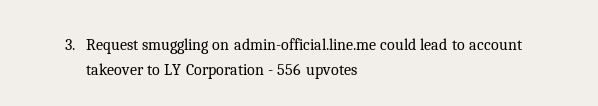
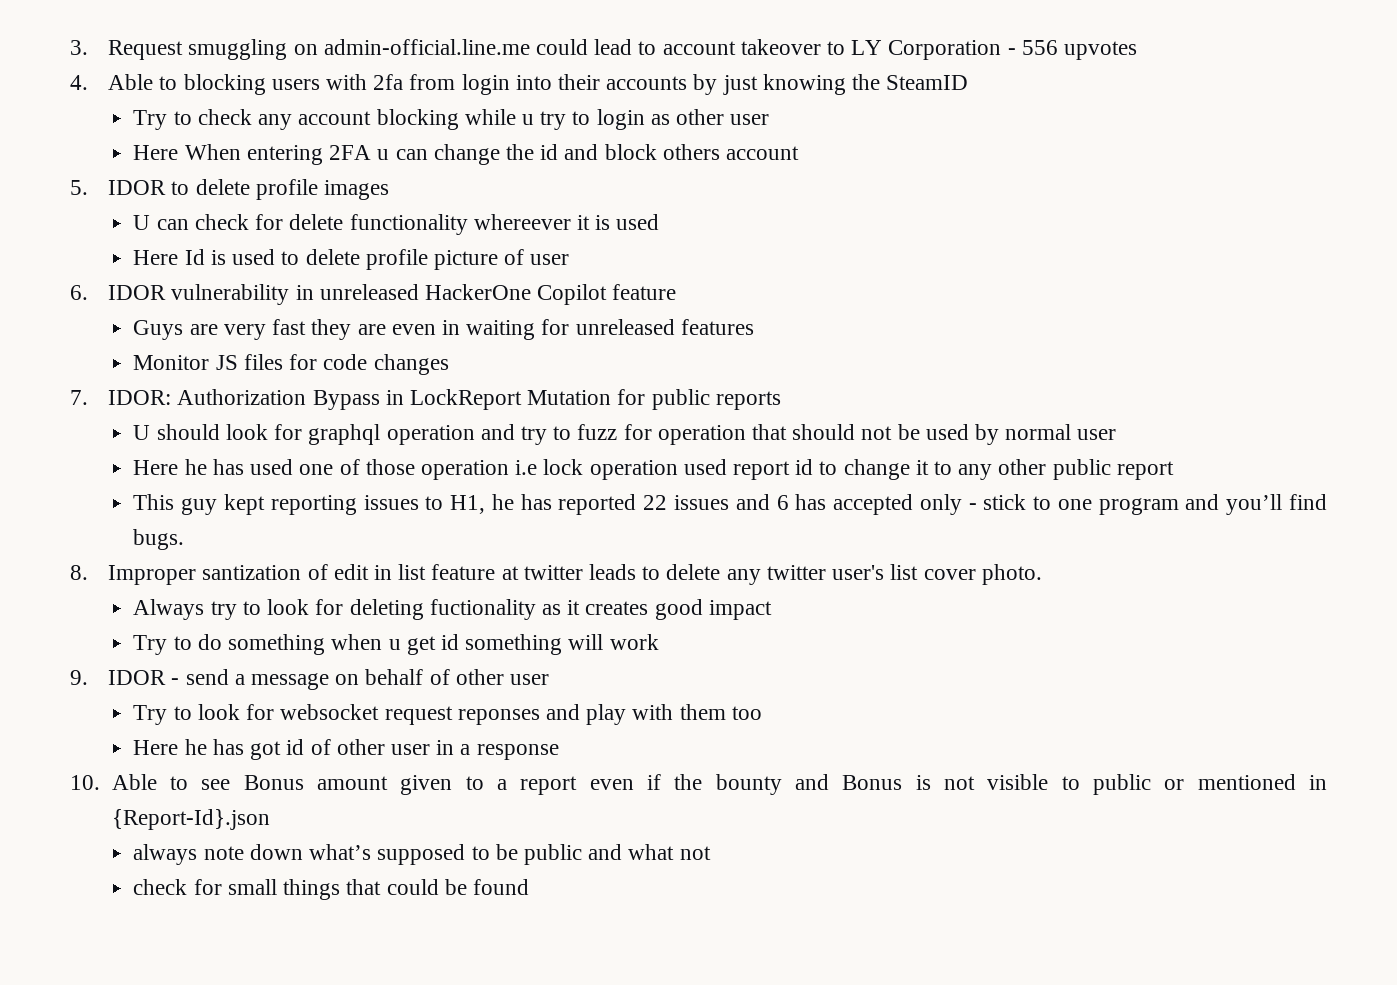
+ 4. Able to blocking users with 2fa from login into their accounts by just knowing the SteamID
+ Try to check any account blocking while u try to login as other user
+ Here When entering 2FA u can change the id and block others account
+ 5. IDOR to delete profile images
+ U can check for delete functionality whereever it is used
+ Here Id is used to delete profile picture of user
+ 6. IDOR vulnerability in unreleased HackerOne Copilot feature
+ Guys are very fast they are even in waiting for unreleased features
+ Monitor JS files for code changes
+ 7. IDOR: Authorization Bypass in LockReport Mutation for public reports
+ U should look for graphql operation and try to fuzz for operation that should not be used by normal user
+ Here he has used one of those operation i.e lock operation used report id to change it to any other public report
+ This guy kept reporting issues to H1, he has reported 22 issues and 6 has accepted only - stick to one program and you’ll find bugs.
+ 8. Improper santization of edit in list feature at twitter leads to delete any twitter user's list cover photo.
+ Always try to look for deleting fuctionality as it creates good impact
+ Try to do something when u get id something will work
+ 9. IDOR - send a message on behalf of other user
+ Try to look for websocket request reponses and play with them too
+ Here he has got id of other user in a response
+ 10. Able to see Bonus amount given to a report even if the bounty and Bonus is not visible to public or mentioned in {Report-Id}.json
+ always note down what’s supposed to be public and what not
+ check for small things that could be found

